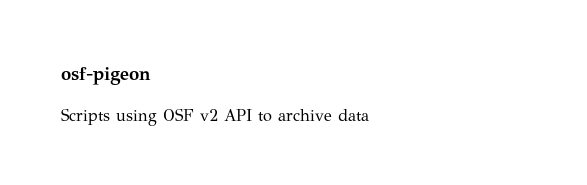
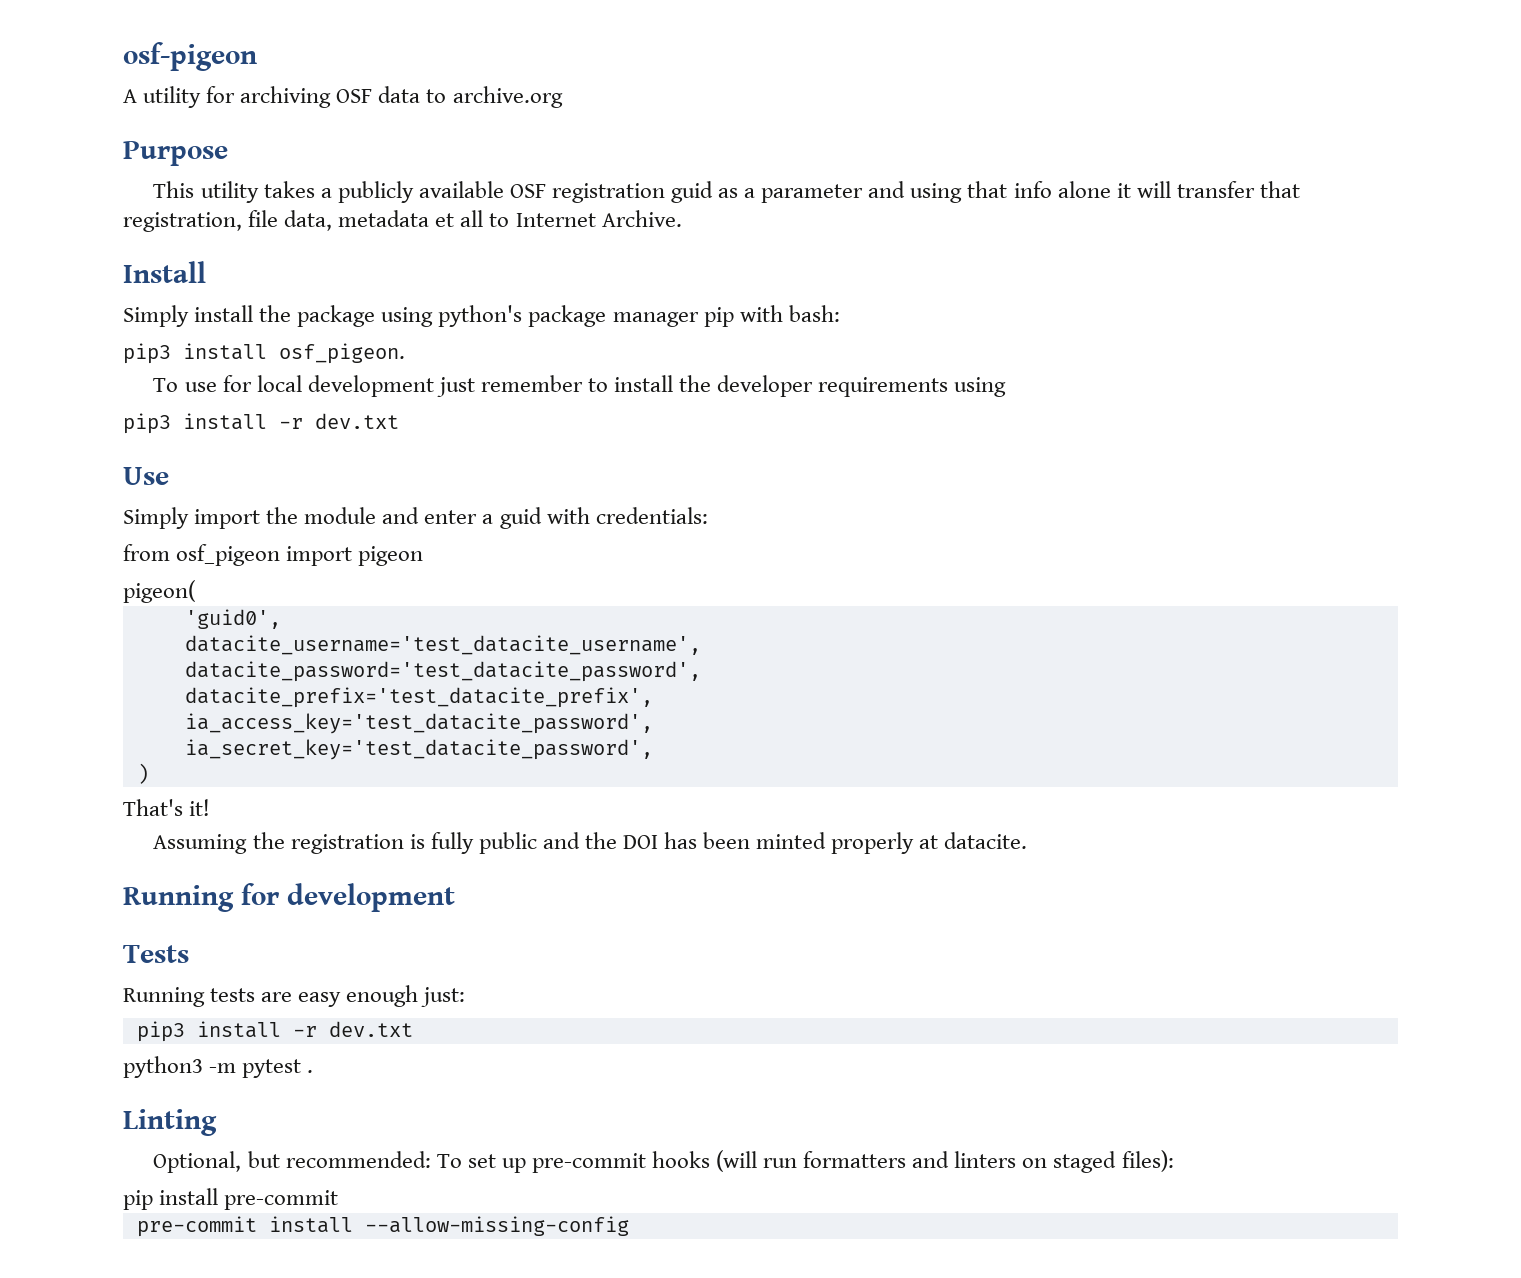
- Scripts using OSF v2 API to archive data
+ A utility for archiving OSF data to archive.org
+ Purpose
+ This utility takes a publicly available OSF registration guid as a parameter and using that info alone it will transfer that registration, file data, metadata et all to Internet Archive.
+ Install
+ Simply install the package using python's package manager pip with bash:
+ pip3 install osf_pigeon.
+ To use for local development just remember to install the developer requirements using
+ pip3 install -r dev.txt
+ Use
+ Simply import the module and enter a guid with credentials:
+ from osf_pigeon import pigeon
+ pigeon(
+ 'guid0',
+ datacite_username='test_datacite_username',
+ datacite_password='test_datacite_password',
+ datacite_prefix='test_datacite_prefix',
+ ia_access_key='test_datacite_password',
+ ia_secret_key='test_datacite_password',
+ )
+ That's it!
+ Assuming the registration is fully public and the DOI has been minted properly at datacite.
+ Running for development
+ Tests
+ Running tests are easy enough just:
+ pip3 install -r dev.txt
+ python3 -m pytest .
+ Linting
+ Optional, but recommended: To set up pre-commit hooks (will run formatters and linters on staged files):
+ pip install pre-commit
+ pre-commit install --allow-missing-config

